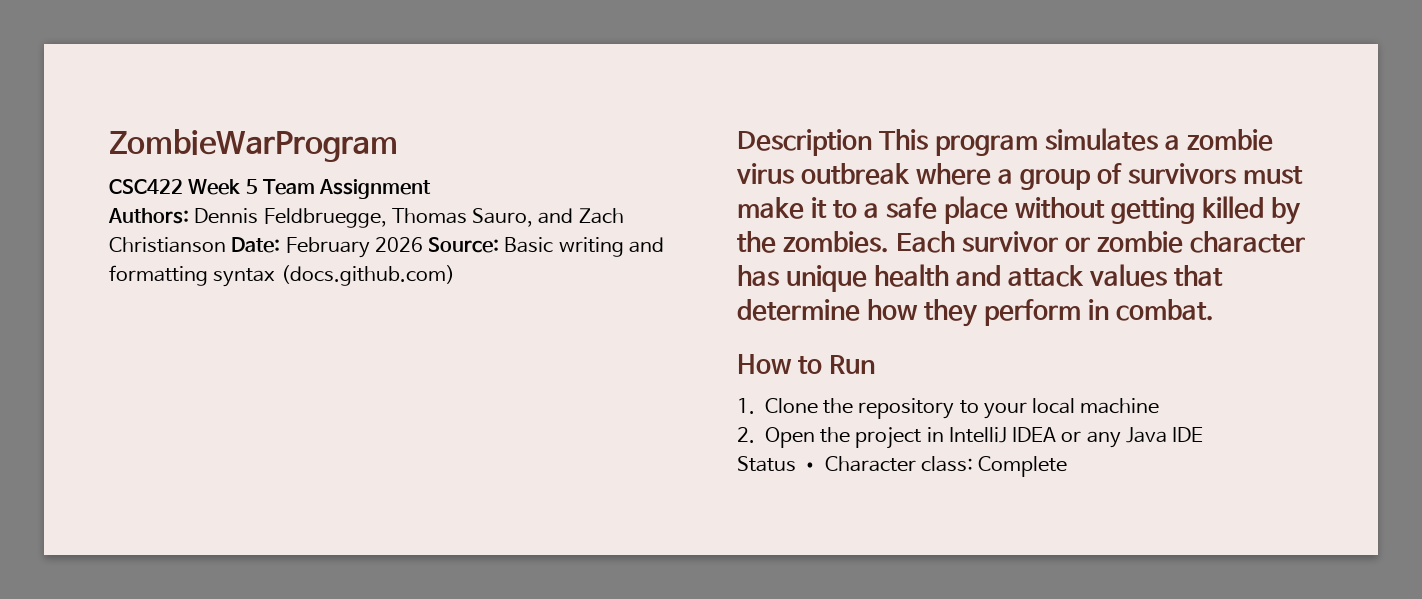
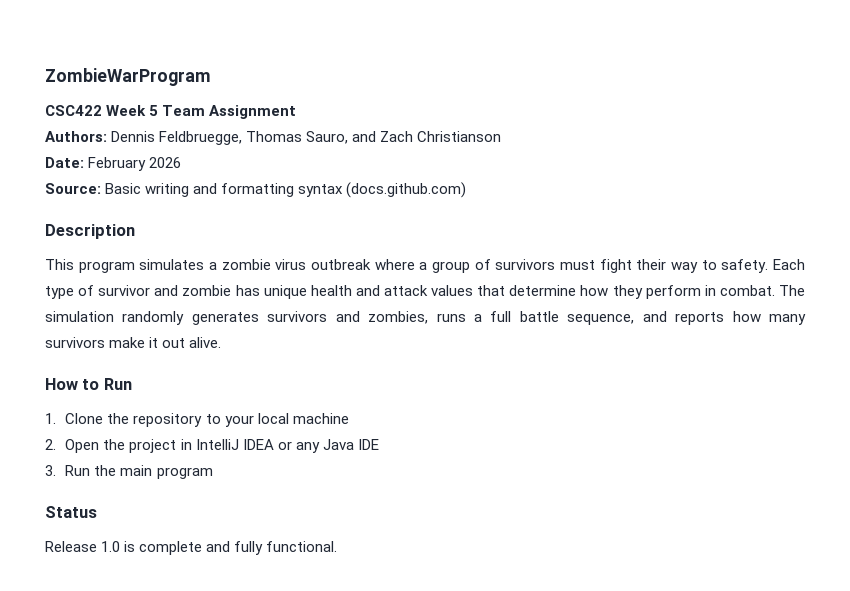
- Authors: Dennis Feldbruegge, Thomas Sauro, and Zach Christianson Date: February 2026 Source: Basic writing and formatting syntax (docs.github.com)
+ Authors: Dennis Feldbruegge, Thomas Sauro, and Zach Christianson
+ Date: February 2026
+ Source: Basic writing and formatting syntax (docs.github.com)
- Description This program simulates a zombie virus outbreak where a group of survivors must make it to a safe place without getting killed by the zombies. Each survivor or zombie character has unique health and attack values that determine how they perform in combat.
+ Description
+ This program simulates a zombie virus outbreak where a group of survivors must fight their way to safety. Each type of survivor and zombie has unique health and attack values that determine how they perform in combat. The simulation randomly generates survivors and zombies, runs a full battle sequence, and reports how many survivors make it out alive.
- Status • Character class: Complete
+ 3. Run the main program
+ Status
+ Release 1.0 is complete and fully functional.

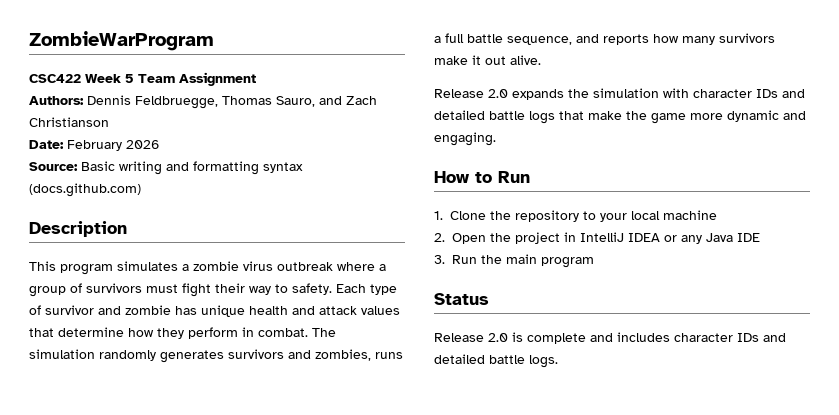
+ Release 2.0 expands the simulation with character IDs and detailed battle logs that make the game more dynamic and engaging.
- Release 1.0 is complete and fully functional.
+ Release 2.0 is complete and includes character IDs and detailed battle logs.

